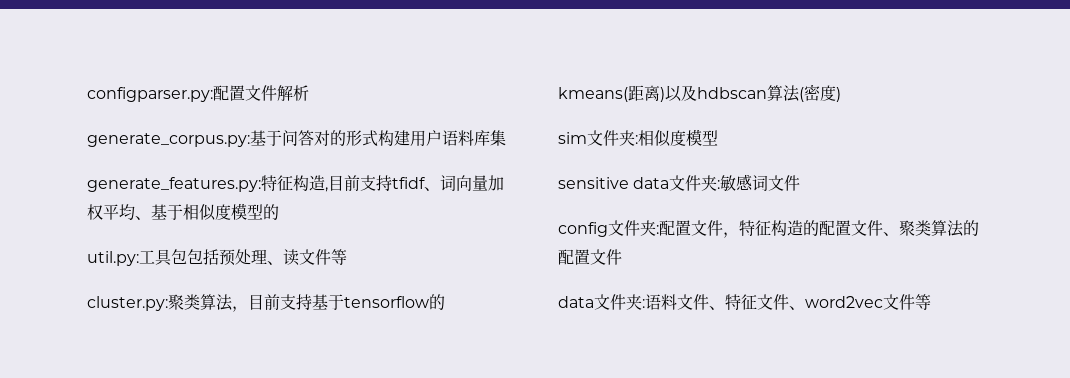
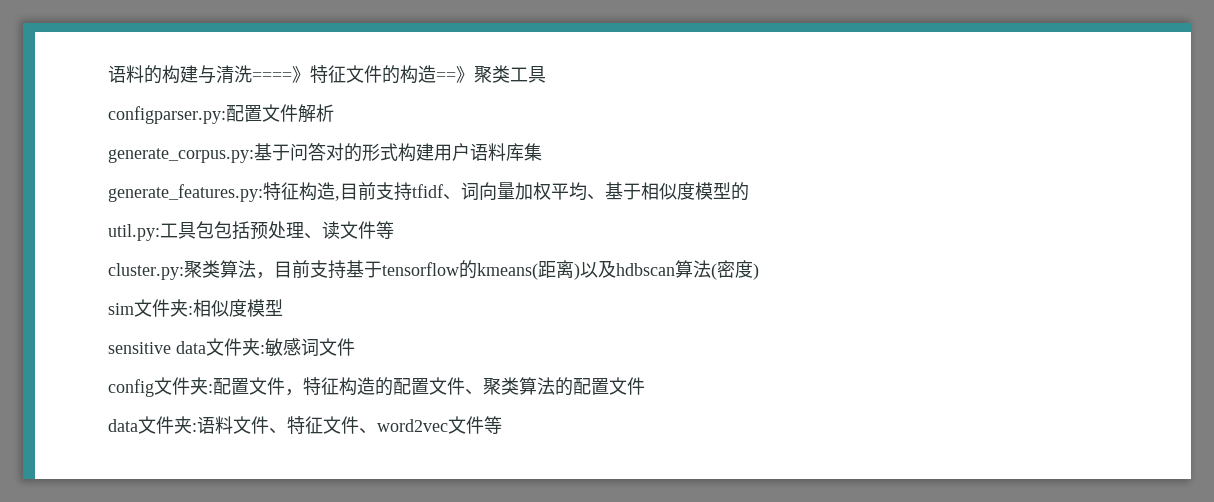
+ 语料的构建与清洗====》特征文件的构造==》聚类工具

